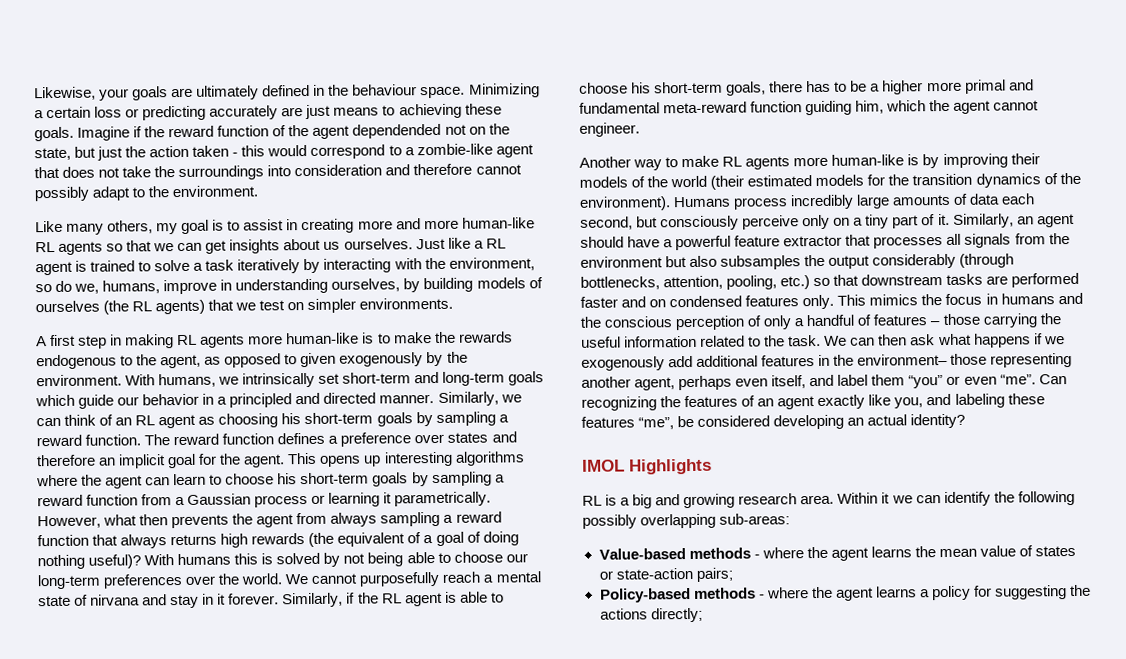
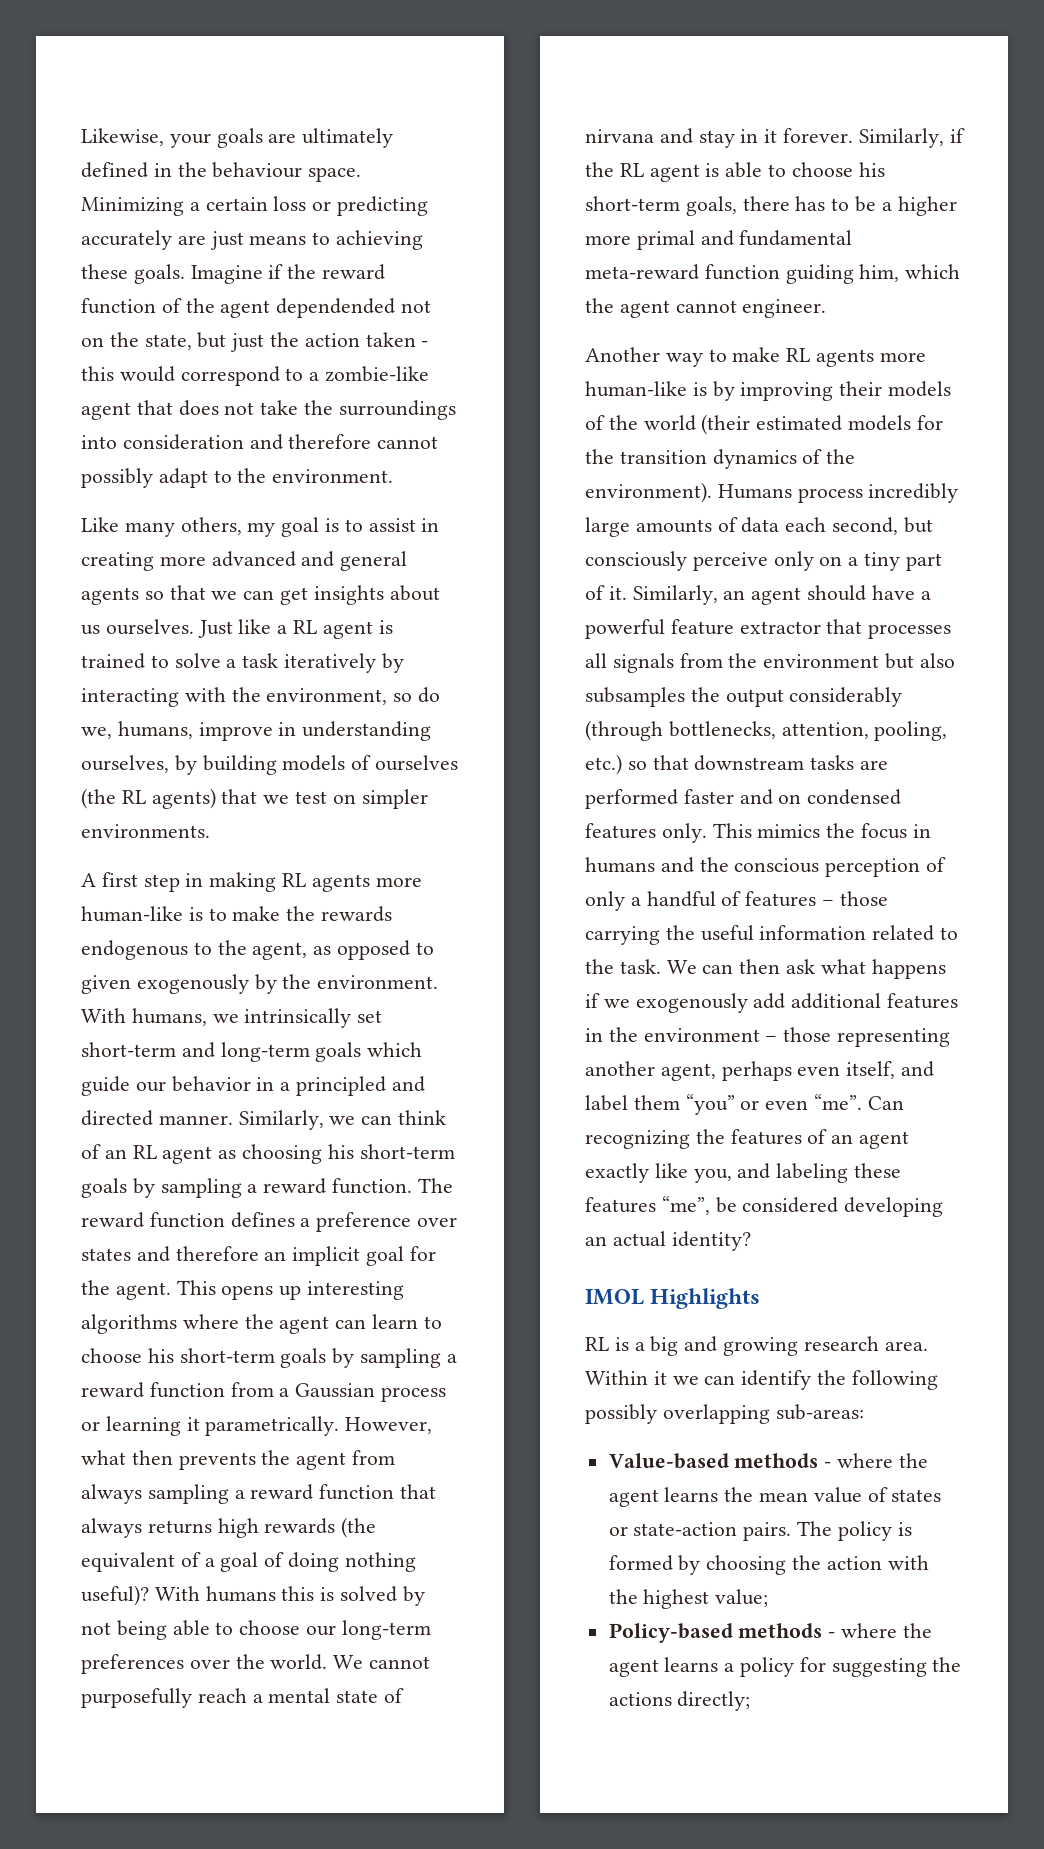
- Like many others, my goal is to assist in creating more and more human-like RL agents so that we can get insights about us ourselves.
+ Like many others, my goal is to assist in creating more advanced and general agents so that we can get insights about us ourselves.
- We can then ask what happens if we exogenously add additional features in the environment– those representing another agent, perhaps even itself, and label them “you” or even “me”.
+ We can then ask what happens if we exogenously add additional features in the environment – those representing another agent, perhaps even itself, and label them “you” or even “me”.
- Value-based methods - where the agent learns the mean value of states or state-action pairs;
+ Value-based methods - where the agent learns the mean value of states or state-action pairs. The policy is formed by choosing the action with the highest value;

